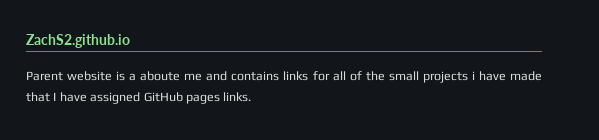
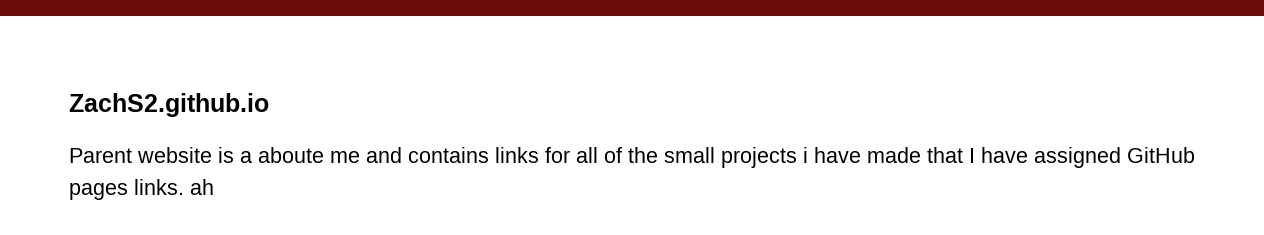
- Parent website is a aboute me and contains links for all of the small projects i have made that I have assigned GitHub pages links.
+ Parent website is a aboute me and contains links for all of the small projects i have made that I have assigned GitHub pages links. ah

